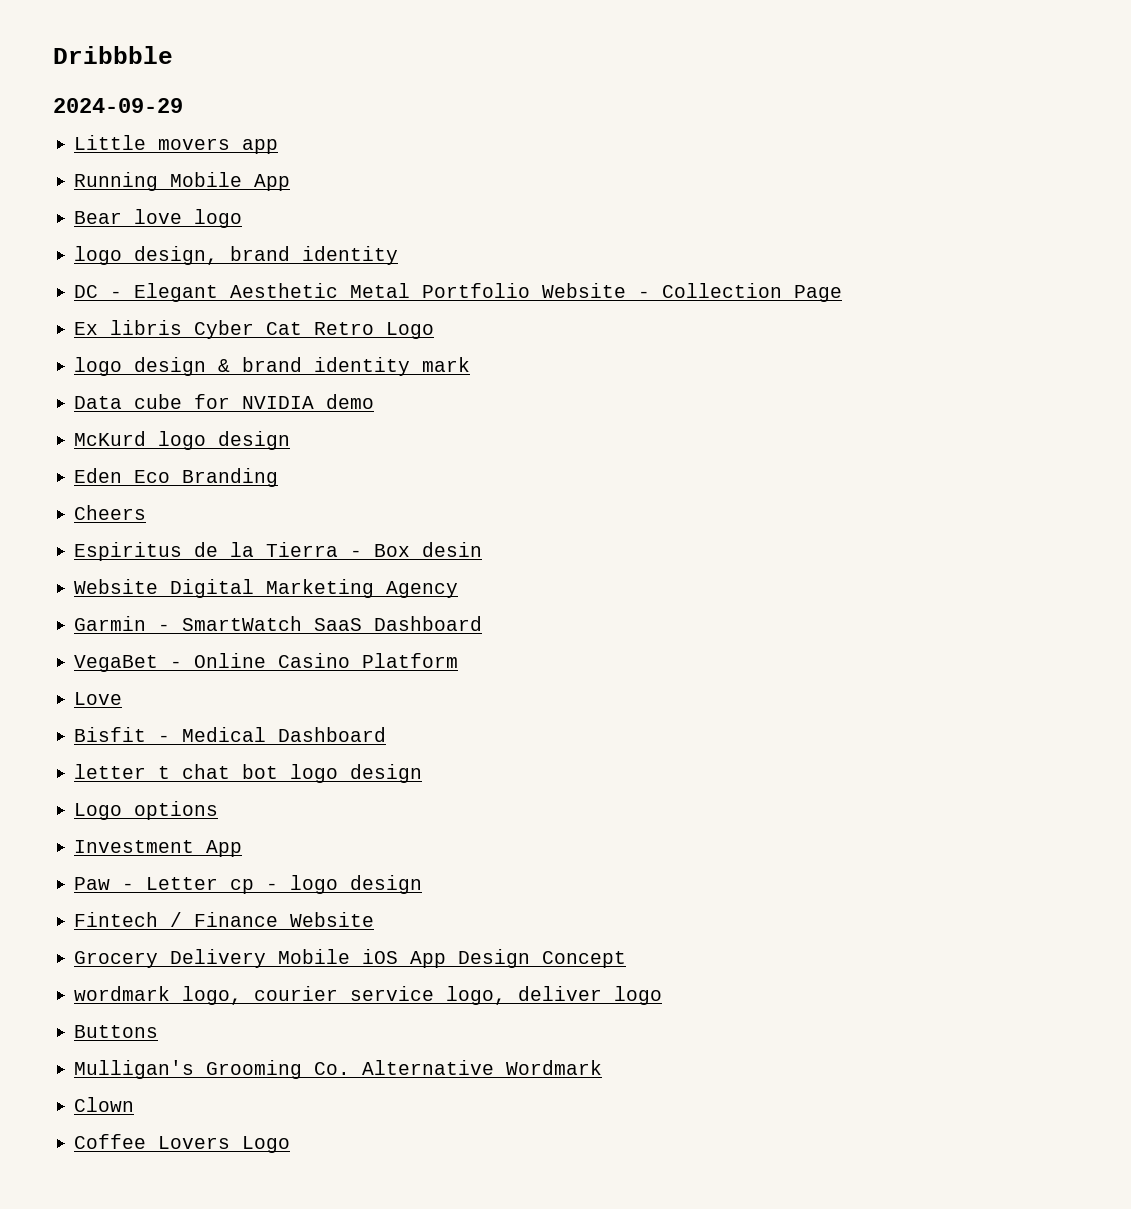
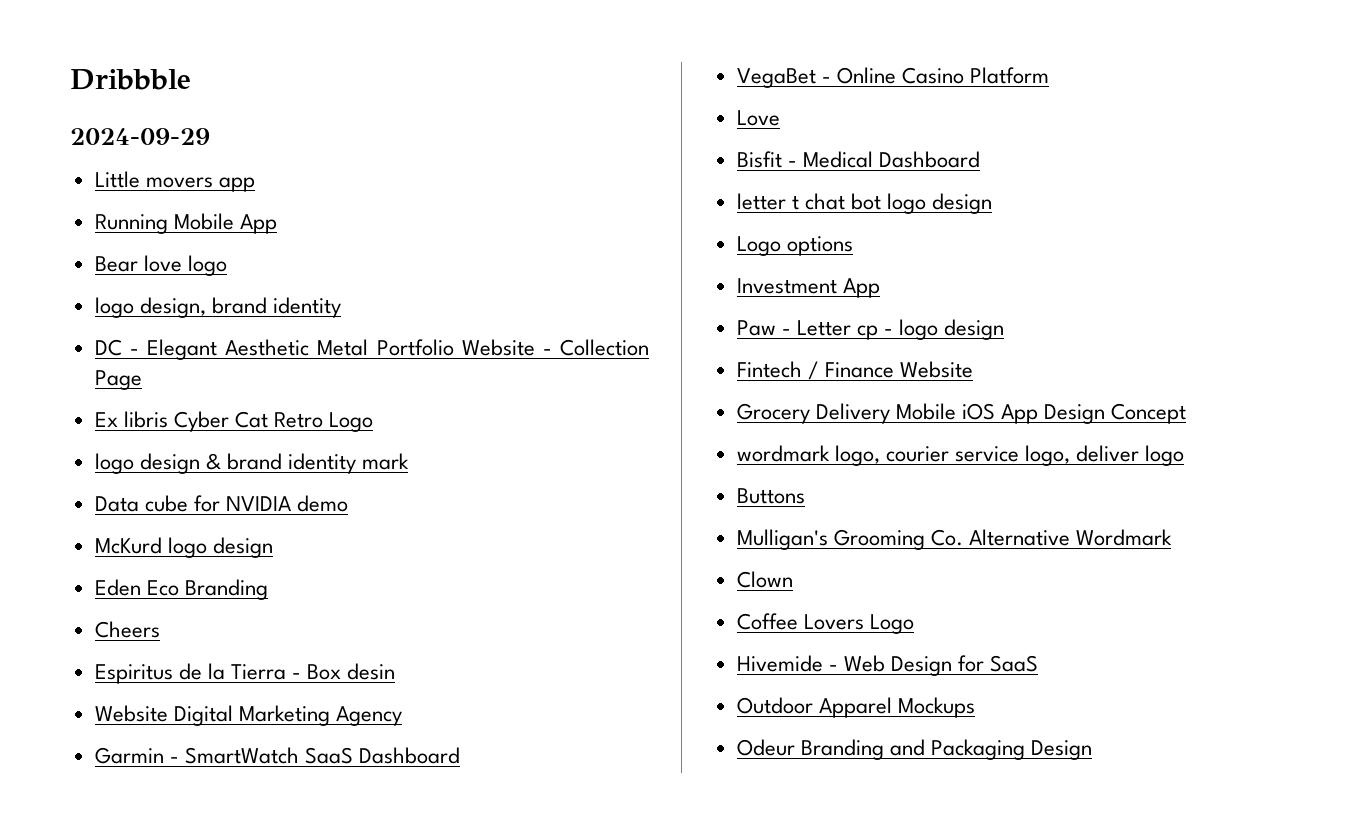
+ Hivemide - Web Design for SaaS
+ Outdoor Apparel Mockups
+ Odeur Branding and Packaging Design

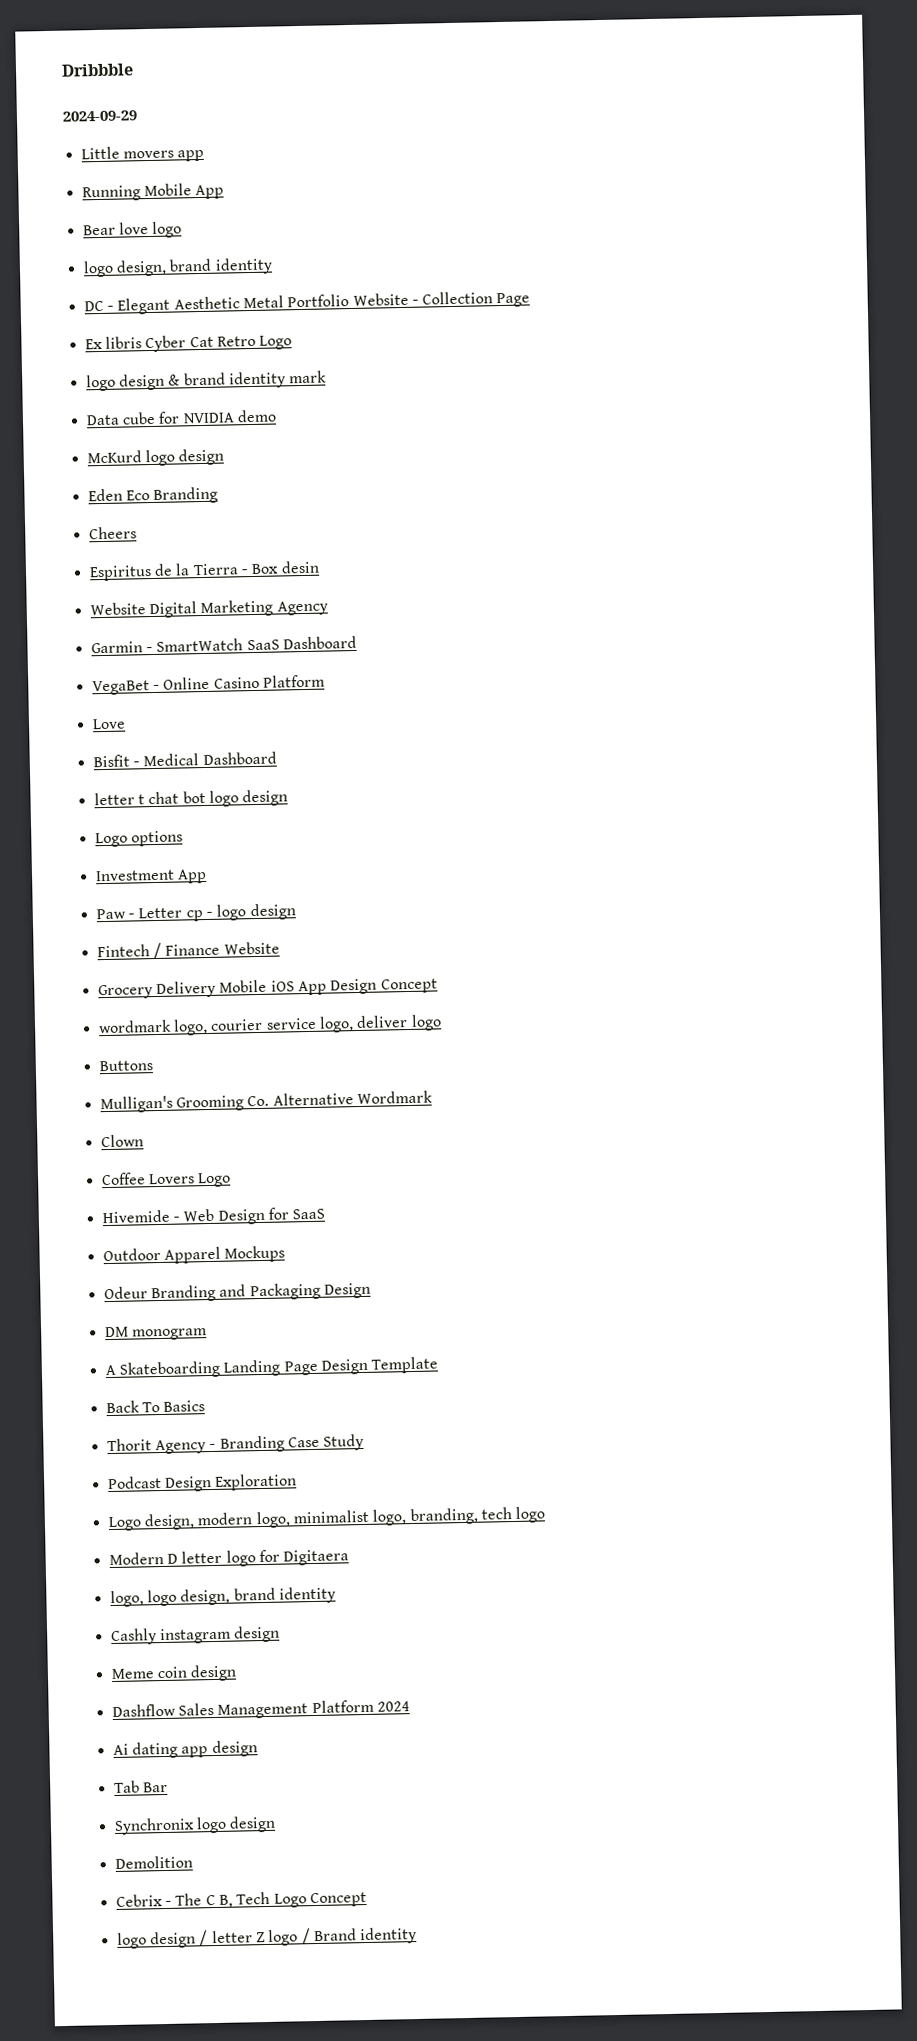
+ DM monogram
+ A Skateboarding Landing Page Design Template
+ Back To Basics
+ Thorit Agency - Branding Case Study
+ Podcast Design Exploration
+ Logo design, modern logo, minimalist logo, branding, tech logo
+ Modern D letter logo for Digitaera
+ logo, logo design, brand identity
+ Cashly instagram design
+ Meme coin design
+ Dashflow Sales Management Platform 2024
+ Ai dating app design
+ Tab Bar
+ Synchronix logo design
+ Demolition
+ Cebrix - The C B, Tech Logo Concept
+ logo design / letter Z logo / Brand identity

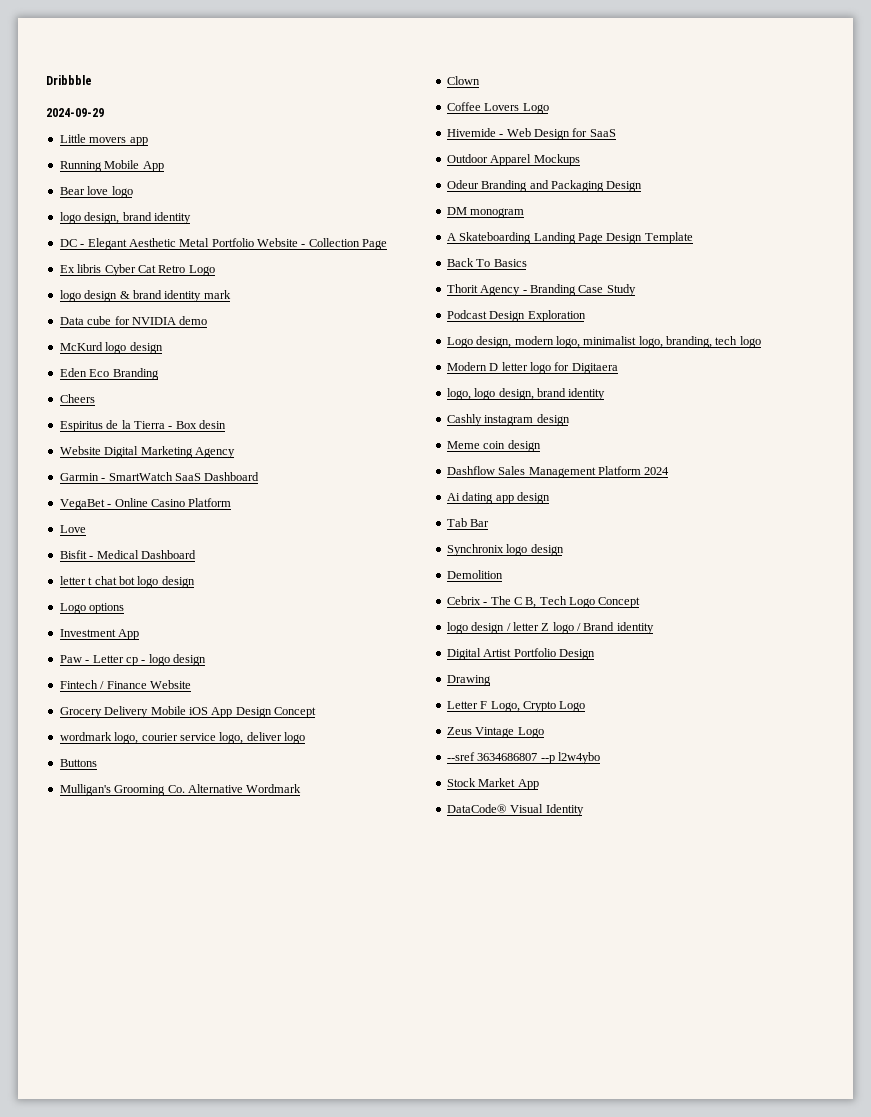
+ Digital Artist Portfolio Design
+ Drawing
+ Letter F Logo, Crypto Logo
+ Zeus Vintage Logo
+ --sref 3634686807 --p l2w4ybo
+ Stock Market App
+ DataCode® Visual Identity

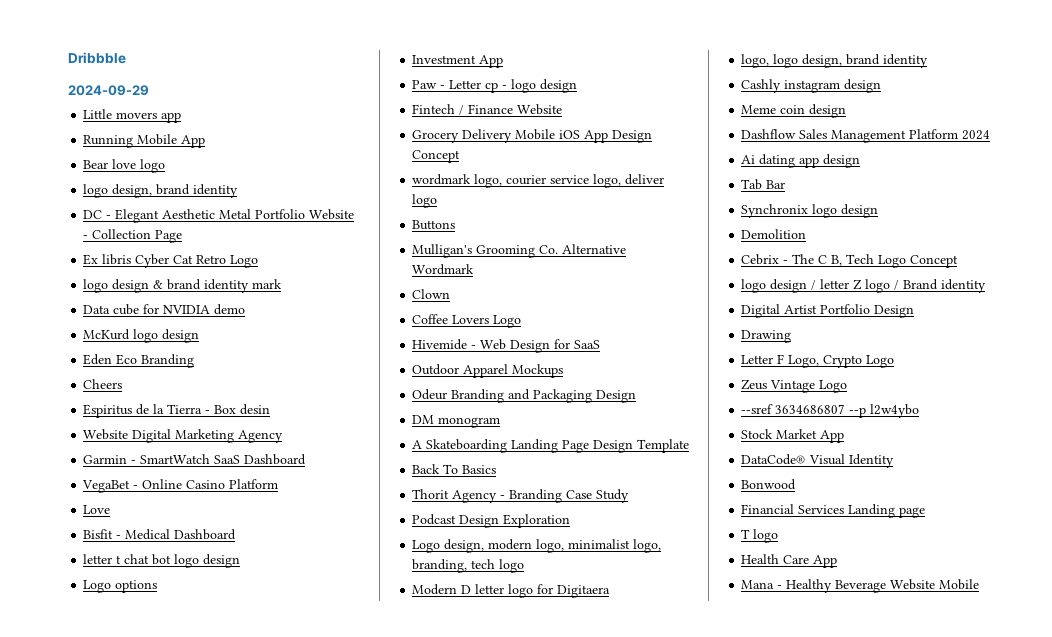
+ Bonwood
+ Financial Services Landing page
+ T logo
+ Health Care App
+ Mana - Healthy Beverage Website Mobile

